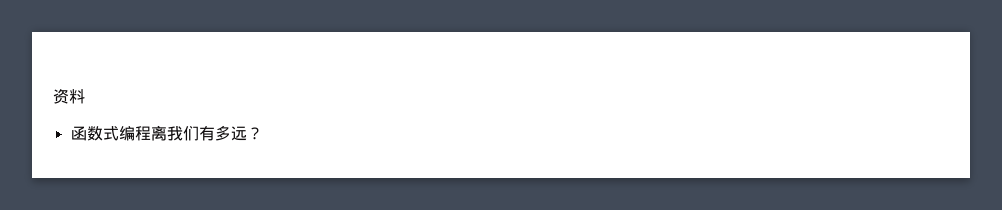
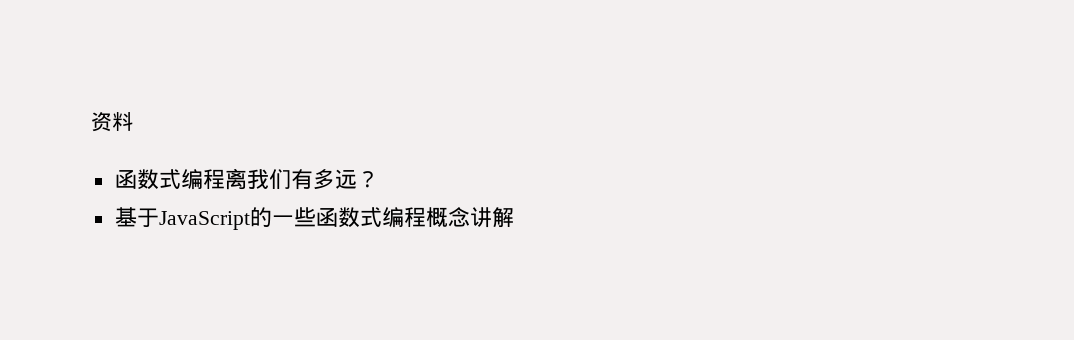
+ 基于JavaScript的一些函数式编程概念讲解

